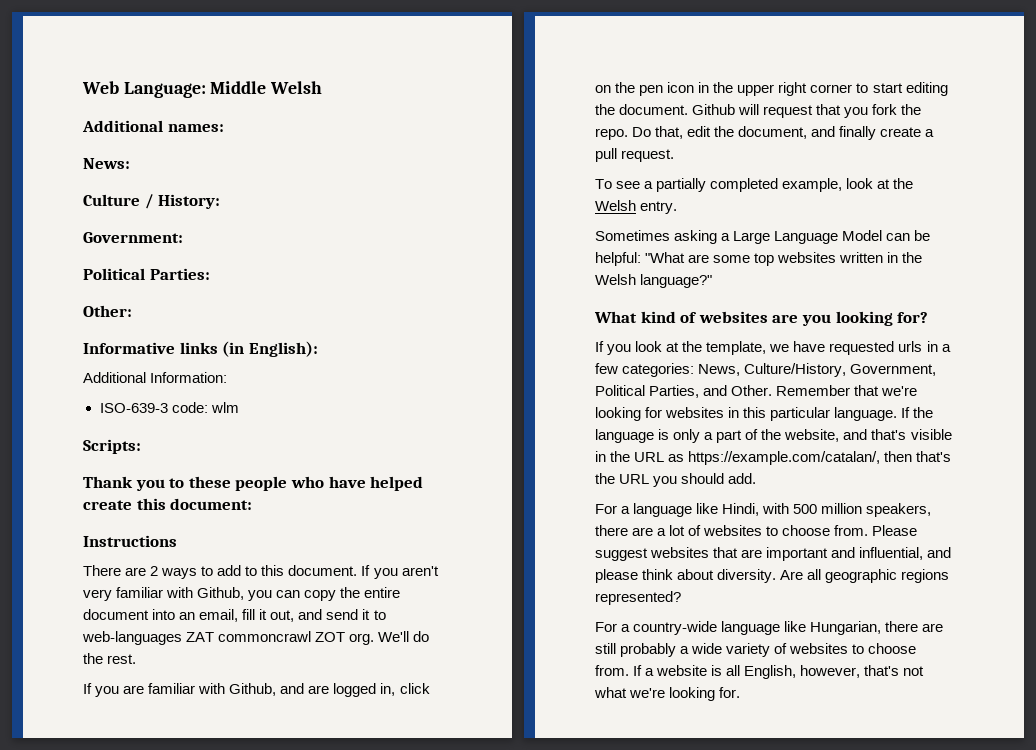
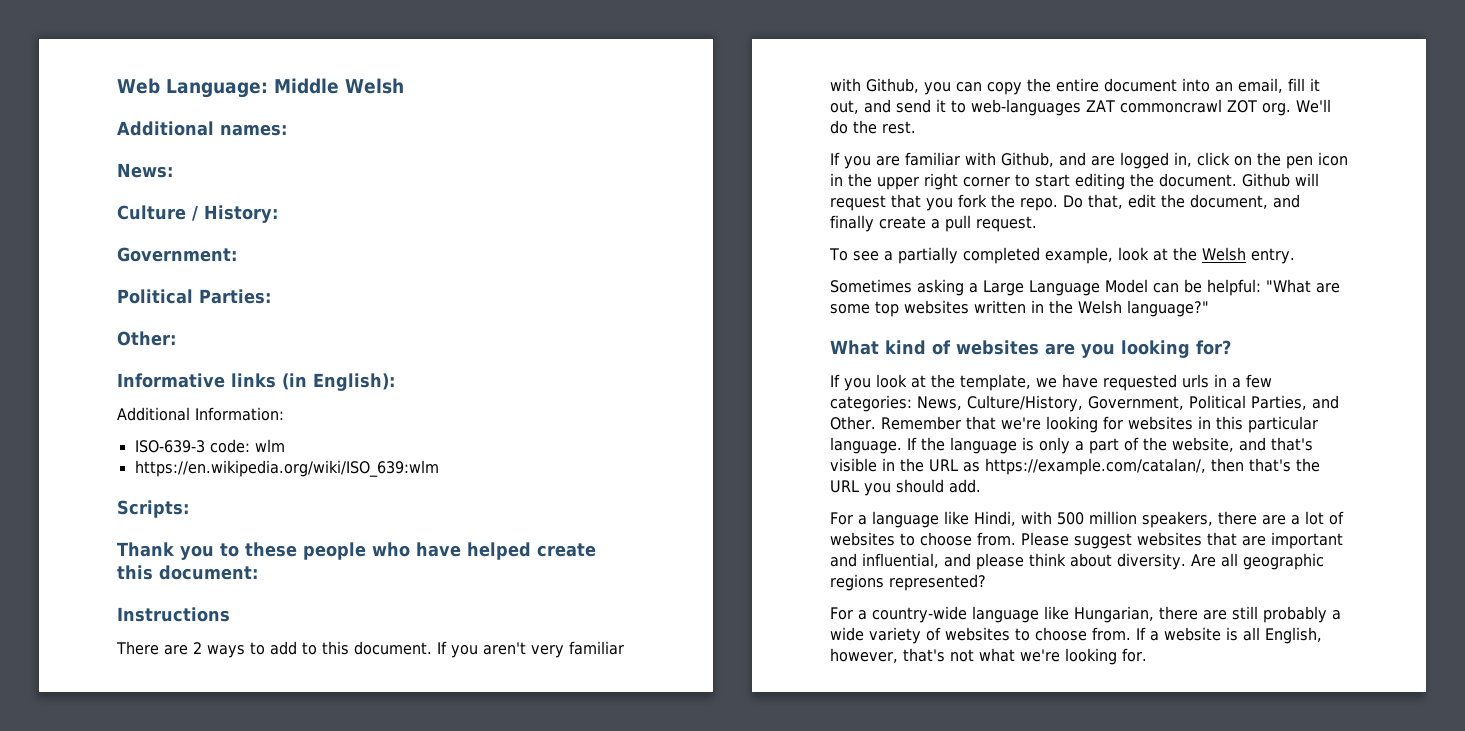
+ https://en.wikipedia.org/wiki/ISO_639:wlm

